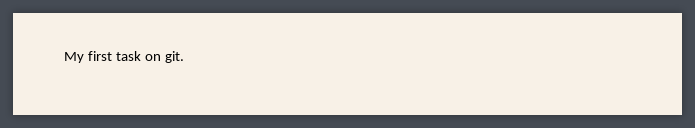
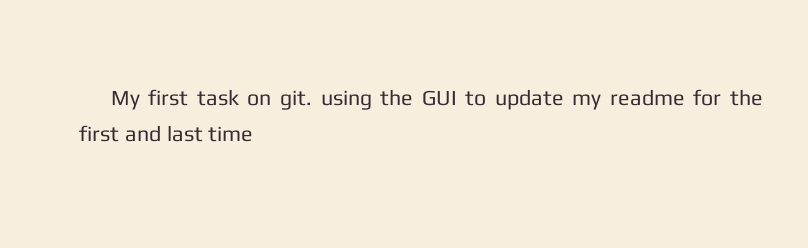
- My first task on git.
+ My first task on git. using the GUI to update my readme for the first and last time

